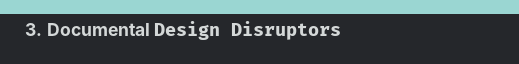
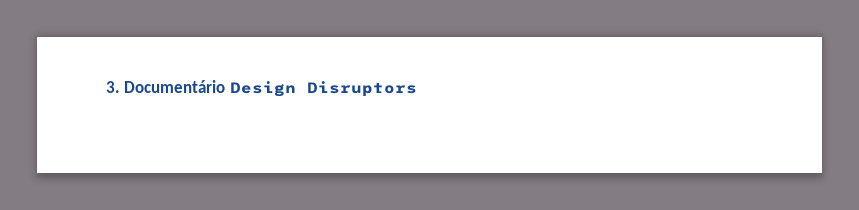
- 3. Documental Design Disruptors
+ 3. Documentário Design Disruptors

